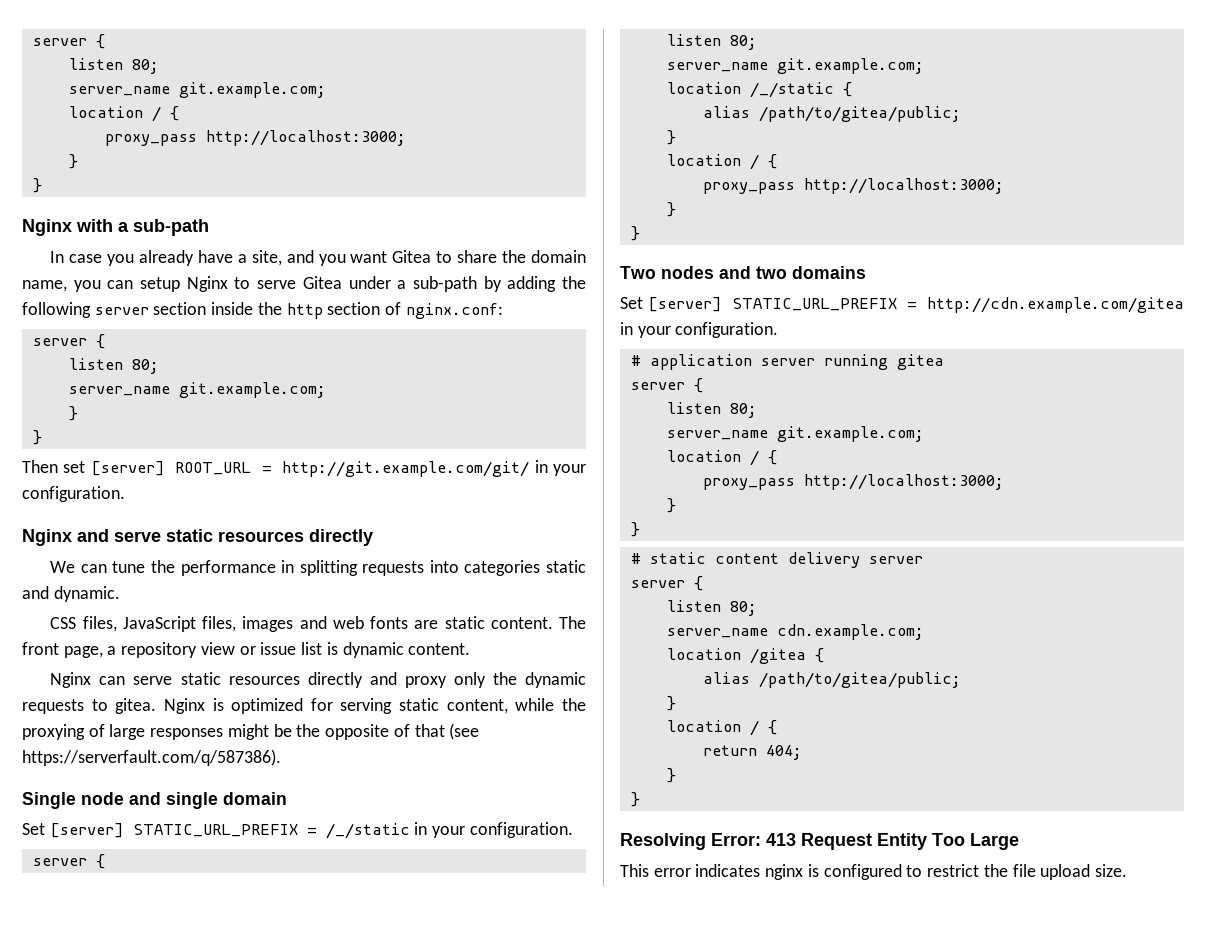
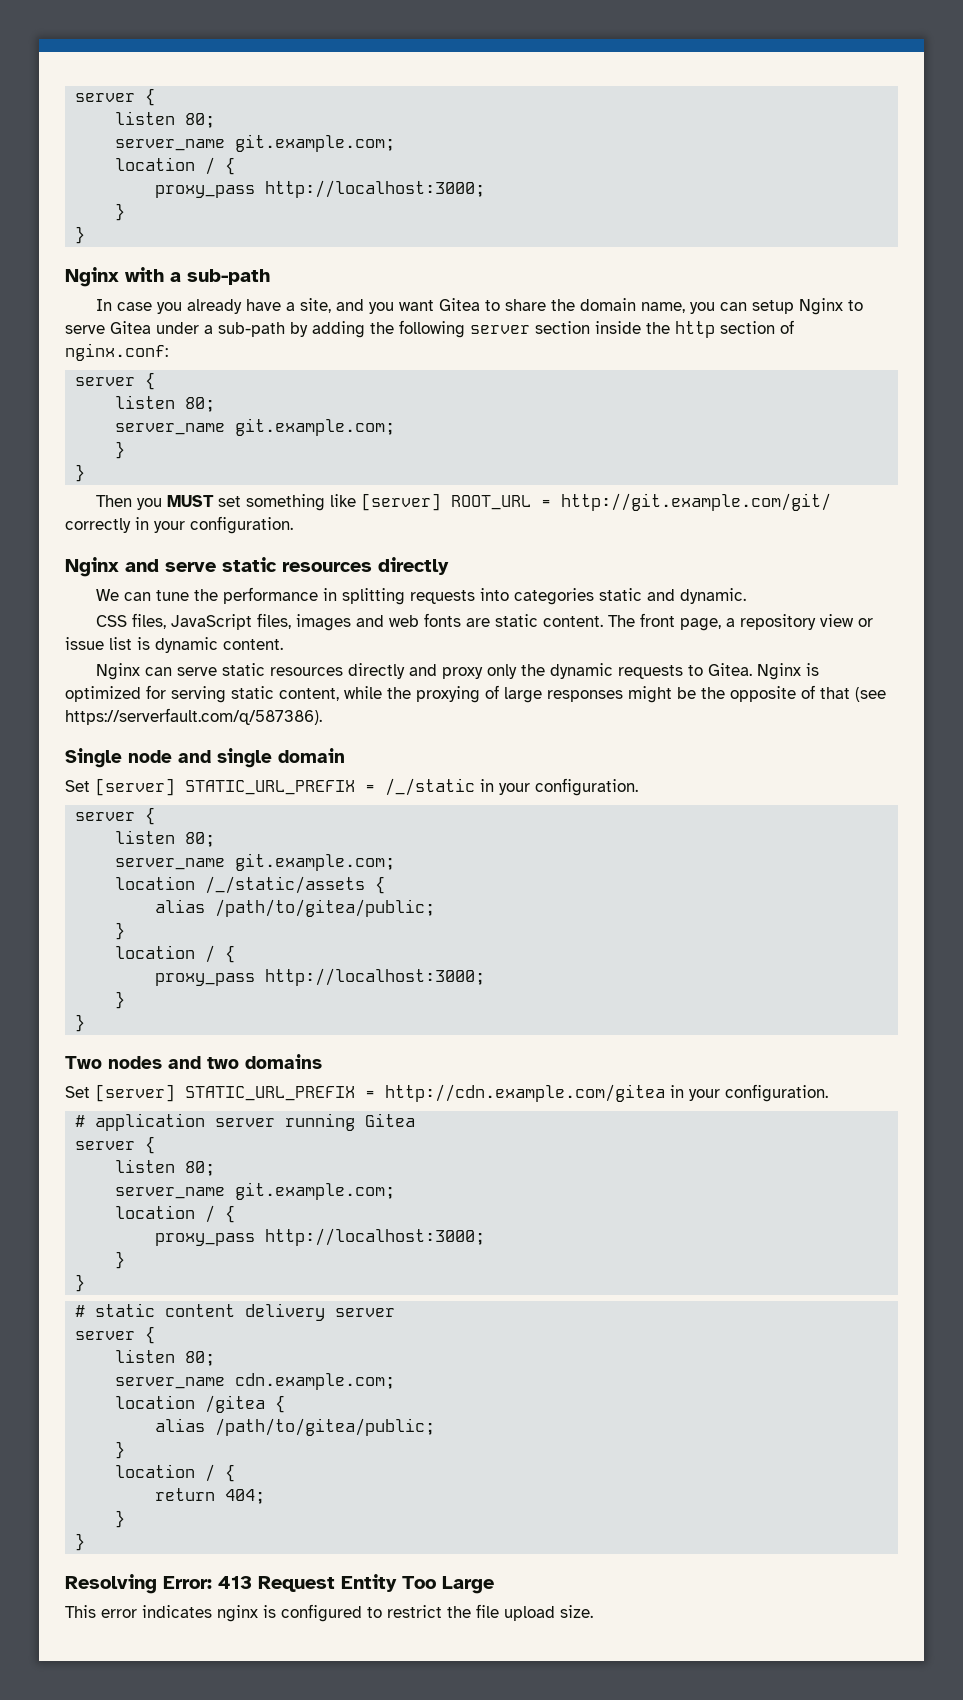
- Then set [server] ROOT_URL = http://git.example.com/git/ in your configuration.
+ Then you MUST set something like [server] ROOT_URL = http://git.example.com/git/ correctly in your configuration.
- Nginx can serve static resources directly and proxy only the dynamic requests to gitea.
+ Nginx can serve static resources directly and proxy only the dynamic requests to Gitea.
- location /_/static {
+ location /_/static/assets {
- # application server running gitea
+ # application server running Gitea

